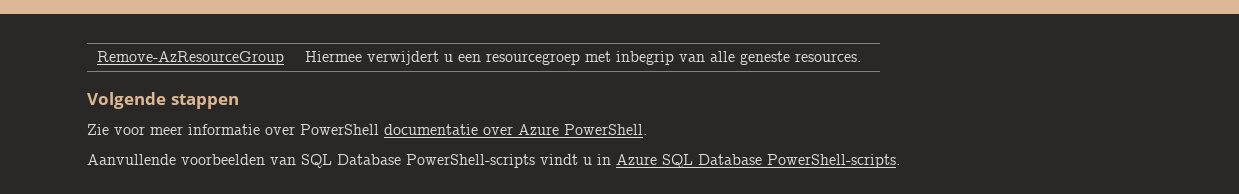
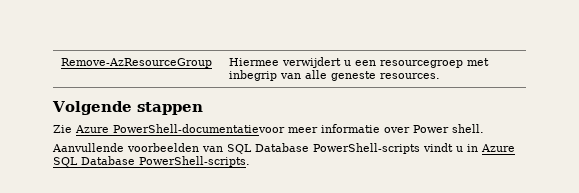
- Zie voor meer informatie over PowerShell documentatie over Azure PowerShell.
+ Zie Azure PowerShell-documentatievoor meer informatie over Power shell.

